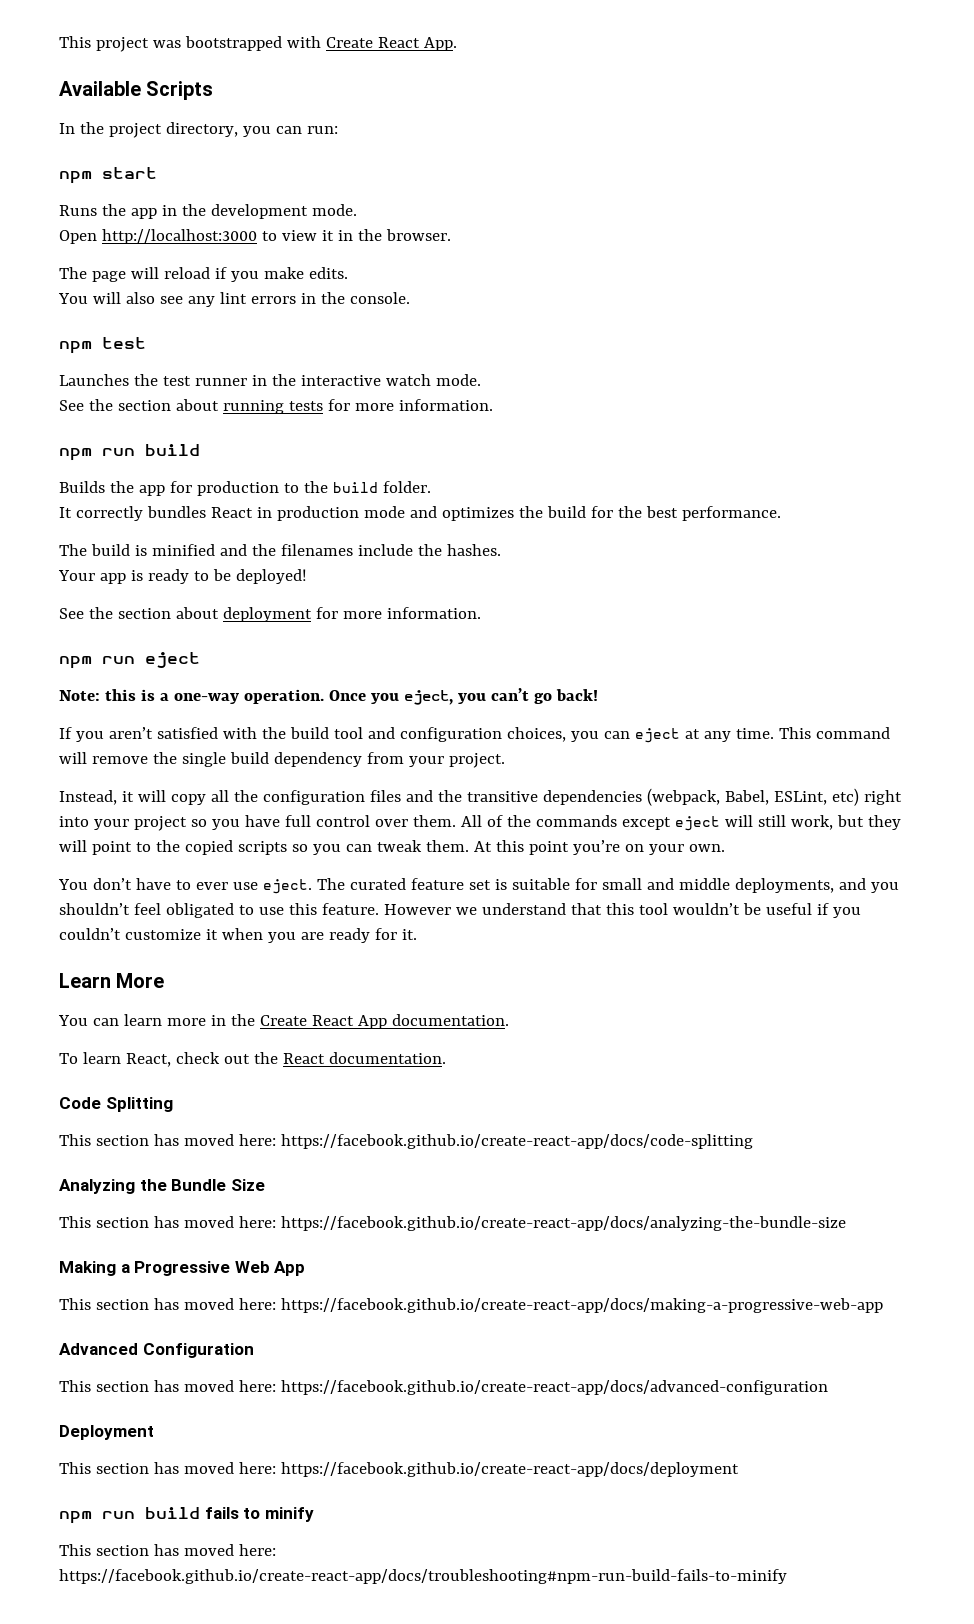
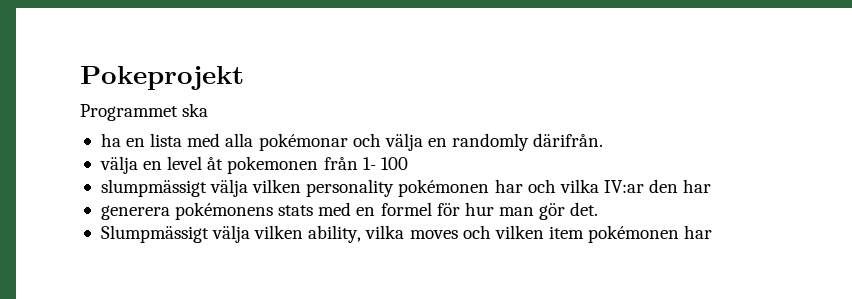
- This project was bootstrapped with Create React App.
- Available Scripts
- In the project directory, you can run:
- npm start
- Runs the app in the development mode.
- Open http://localhost:3000 to view it in the browser.
- The page will reload if you make edits.
- You will also see any lint errors in the console.
- npm test
- Launches the test runner in the interactive watch mode.
- See the section about running tests for more information.
- npm run build
- Builds the app for production to the build folder.
- It correctly bundles React in production mode and optimizes the build for the best performance.
- The build is minified and the filenames include the hashes.
- Your app is ready to be deployed!
- See the section about deployment for more information.
- npm run eject
- Note: this is a one-way operation. Once you eject, you can’t go back!
- If you aren’t satisfied with the build tool and configuration choices, you can eject at any time. This command will remove the single build dependency from your project.
- Instead, it will copy all the configuration files and the transitive dependencies (webpack, Babel, ESLint, etc) right into your project so you have full control over them. All of the commands except eject will still work, but they will point to the copied scripts so you can tweak them. At this point you’re on your own.
- You don’t have to ever use eject. The curated feature set is suitable for small and middle deployments, and you shouldn’t feel obligated to use this feature. However we understand that this tool wouldn’t be useful if you couldn’t customize it when you are ready for it.
- Learn More
- You can learn more in the Create React App documentation.
- To learn React, check out the React documentation.
- Code Splitting
- This section has moved here: https://facebook.github.io/create-react-app/docs/code-splitting
- Analyzing the Bundle Size
- This section has moved here: https://facebook.github.io/create-react-app/docs/analyzing-the-bundle-size
- Making a Progressive Web App
- This section has moved here: https://facebook.github.io/create-react-app/docs/making-a-progressive-web-app
- Advanced Configuration
- This section has moved here: https://facebook.github.io/create-react-app/docs/advanced-configuration
- Deployment
- This section has moved here: https://facebook.github.io/create-react-app/docs/deployment
- npm run build fails to minify
- This section has moved here: https://facebook.github.io/create-react-app/docs/troubleshooting#npm-run-build-fails-to-minify
+ Pokeprojekt
+ Programmet ska
+ ha en lista med alla pokémonar och välja en randomly därifrån.
+ välja en level åt pokemonen från 1- 100
+ slumpmässigt välja vilken personality pokémonen har och vilka IV:ar den har
+ generera pokémonens stats med en formel för hur man gör det.
+ Slumpmässigt välja vilken ability, vilka moves och vilken item pokémonen har

